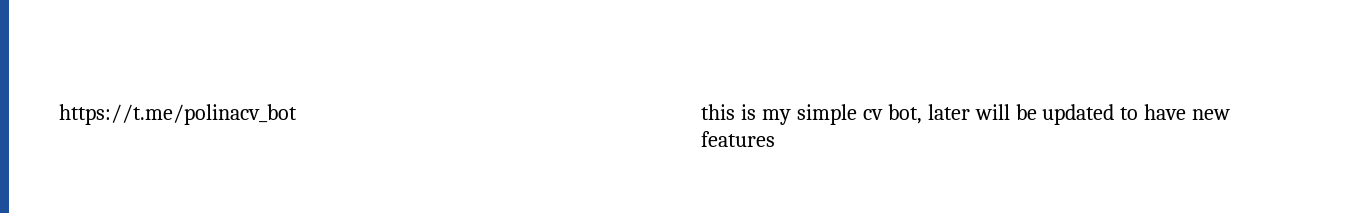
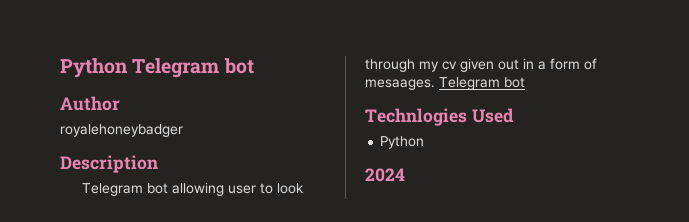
- https://t.me/polinacv_bot
- this is my simple cv bot, later will be updated to have new features
+ Python Telegram bot
+ Author
+ royalehoneybadger
+ Description
+ Telegram bot allowing user to look through my cv given out in a form of mesaages. Telegram bot
+ Technlogies Used
+ Python
+ 2024

